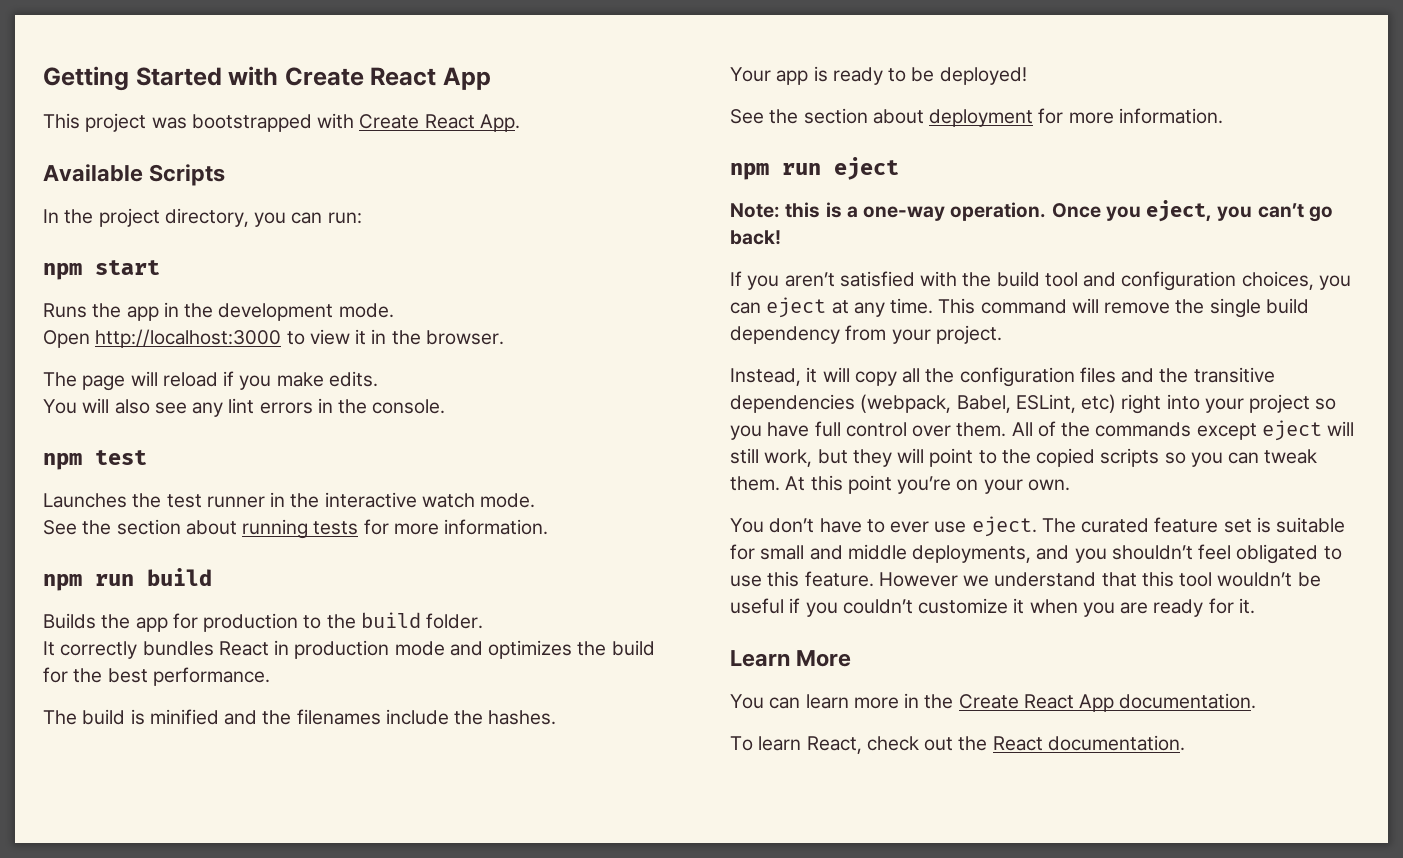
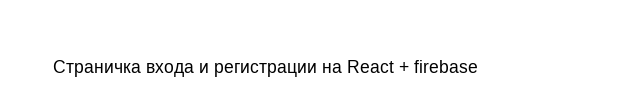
- Getting Started with Create React App
- This project was bootstrapped with Create React App.
- Available Scripts
- In the project directory, you can run:
- npm start
- Runs the app in the development mode.
- Open http://localhost:3000 to view it in the browser.
- The page will reload if you make edits.
- You will also see any lint errors in the console.
- npm test
- Launches the test runner in the interactive watch mode.
- See the section about running tests for more information.
- npm run build
- Builds the app for production to the build folder.
- It correctly bundles React in production mode and optimizes the build for the best performance.
- The build is minified and the filenames include the hashes.
- Your app is ready to be deployed!
- See the section about deployment for more information.
- npm run eject
- Note: this is a one-way operation. Once you eject, you can’t go back!
- If you aren’t satisfied with the build tool and configuration choices, you can eject at any time. This command will remove the single build dependency from your project.
- Instead, it will copy all the configuration files and the transitive dependencies (webpack, Babel, ESLint, etc) right into your project so you have full control over them. All of the commands except eject will still work, but they will point to the copied scripts so you can tweak them. At this point you’re on your own.
- You don’t have to ever use eject. The curated feature set is suitable for small and middle deployments, and you shouldn’t feel obligated to use this feature. However we understand that this tool wouldn’t be useful if you couldn’t customize it when you are ready for it.
- Learn More
- You can learn more in the Create React App documentation.
- To learn React, check out the React documentation.
+ Страничка входа и регистрации на React + firebase

